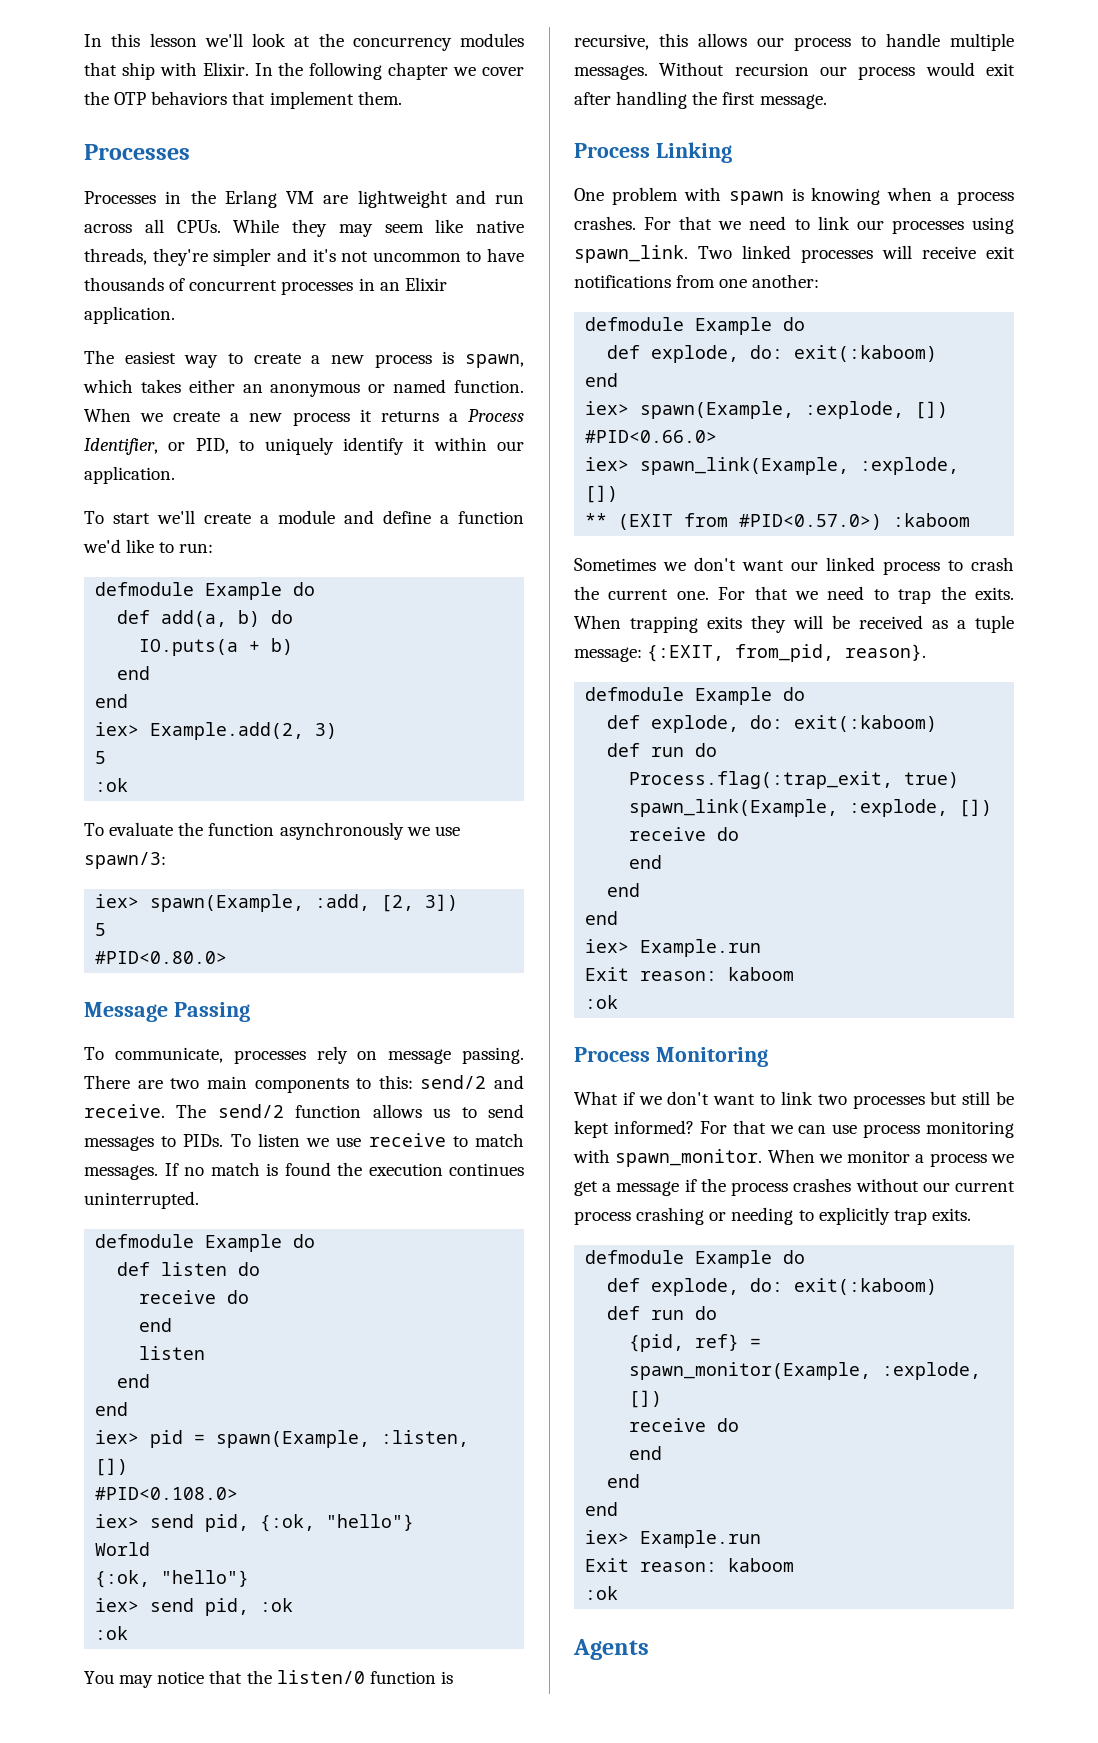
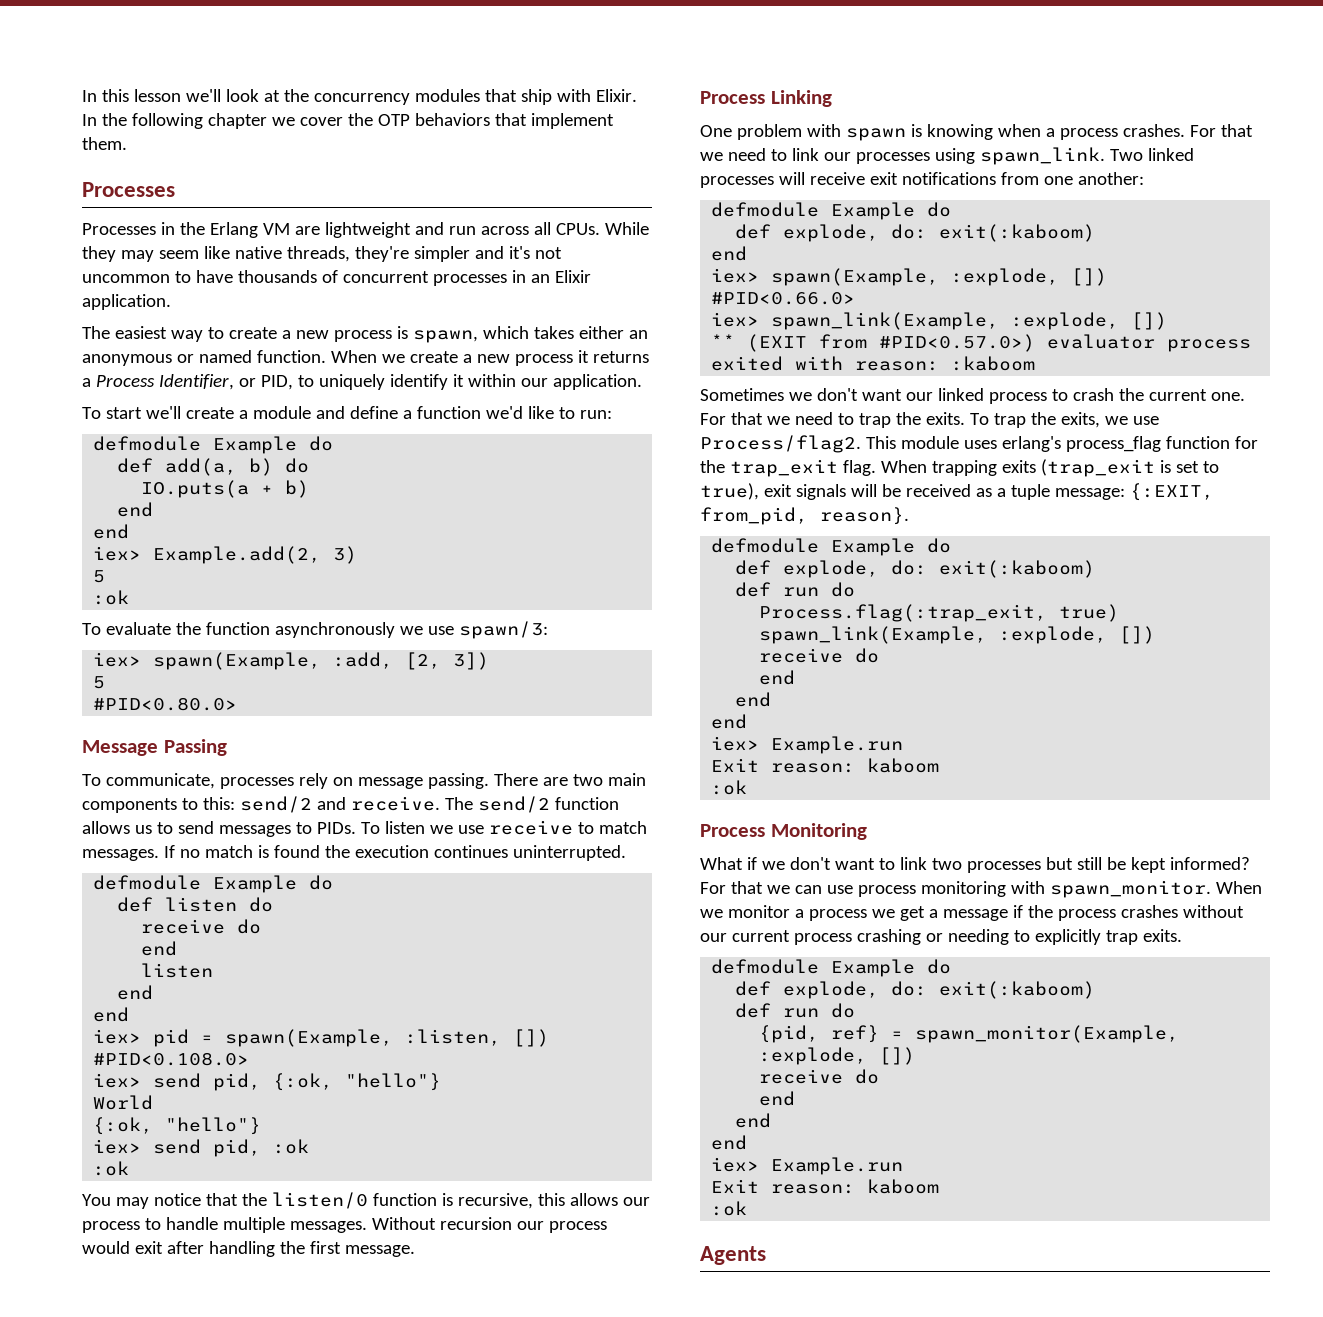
- ** (EXIT from #PID<0.57.0>) :kaboom
+ ** (EXIT from #PID<0.57.0>) evaluator process exited with reason: :kaboom
- When trapping exits they will be received as a tuple message: {:EXIT, from_pid, reason}.
+ To trap the exits, we use Process/flag2. This module uses erlang's process_flag function for the trap_exit flag. When trapping exits (trap_exit is set to true), exit signals will be received as a tuple message: {:EXIT, from_pid, reason}.

